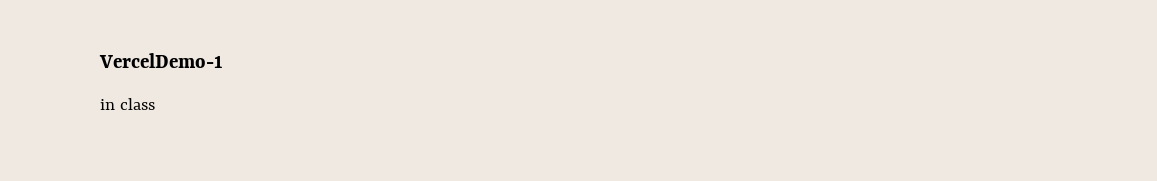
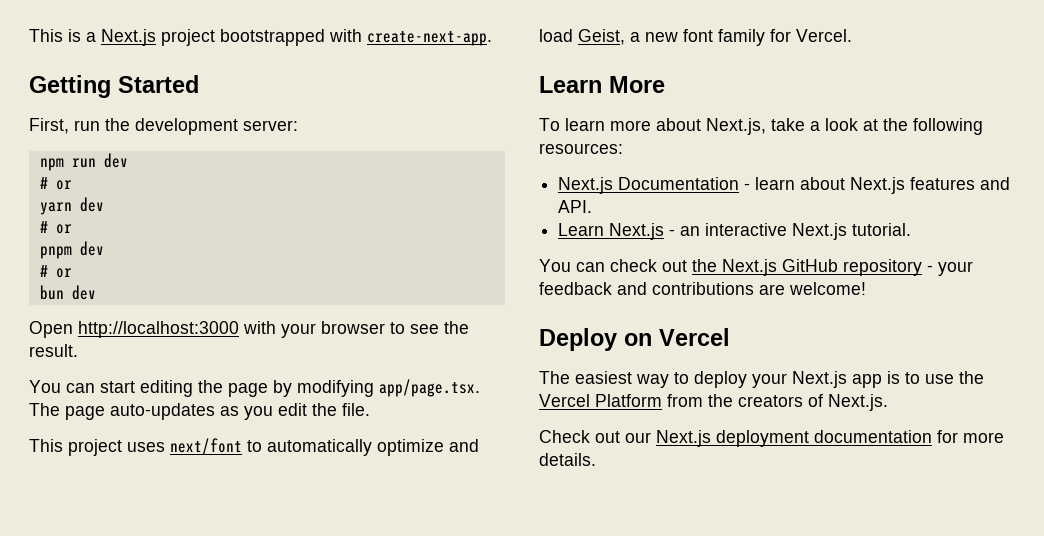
- VercelDemo-1
- in class
+ This is a Next.js project bootstrapped with create-next-app.
+ Getting Started
+ First, run the development server:
+ npm run dev
+ # or
+ yarn dev
+ # or
+ pnpm dev
+ # or
+ bun dev
+ Open http://localhost:3000 with your browser to see the result.
+ You can start editing the page by modifying app/page.tsx. The page auto-updates as you edit the file.
+ This project uses next/font to automatically optimize and load Geist, a new font family for Vercel.
+ Learn More
+ To learn more about Next.js, take a look at the following resources:
+ Next.js Documentation - learn about Next.js features and API.
+ Learn Next.js - an interactive Next.js tutorial.
+ You can check out the Next.js GitHub repository - your feedback and contributions are welcome!
+ Deploy on Vercel
+ The easiest way to deploy your Next.js app is to use the Vercel Platform from the creators of Next.js.
+ Check out our Next.js deployment documentation for more details.

